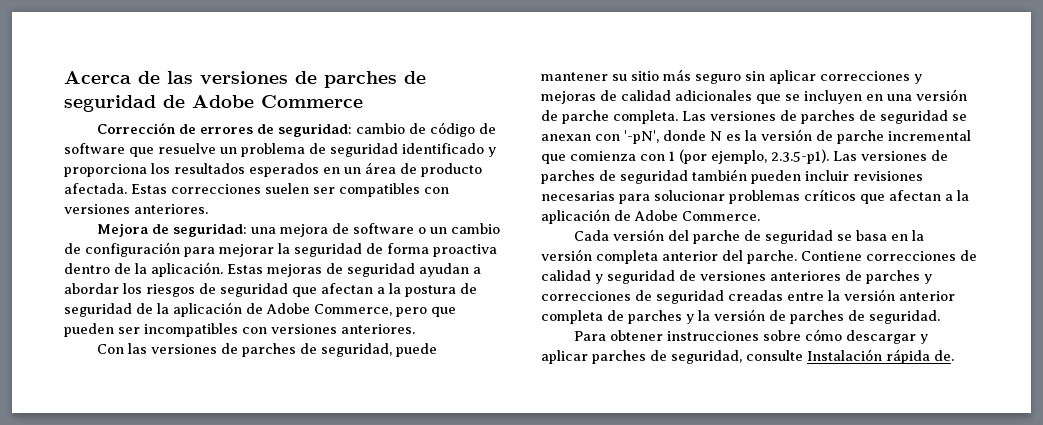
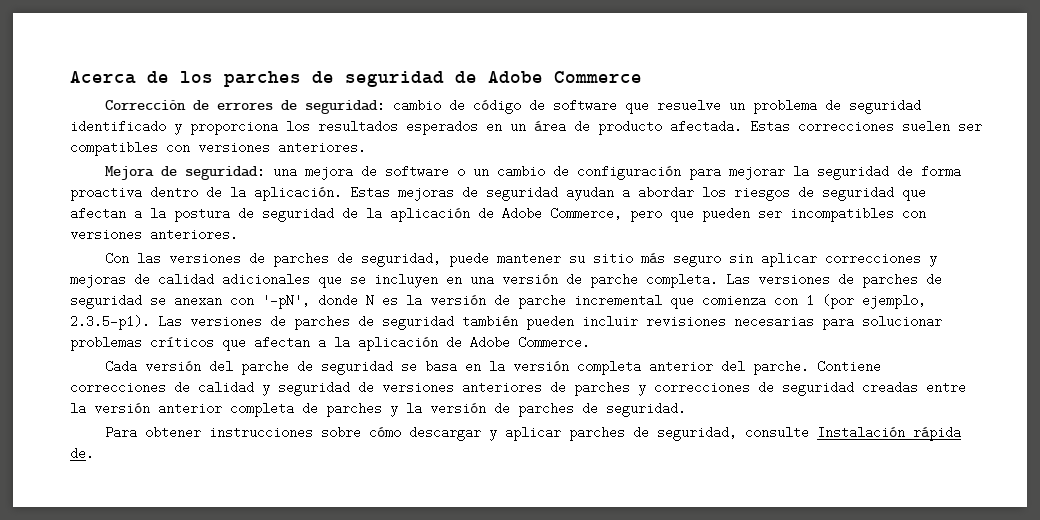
- Acerca de las versiones de parches de seguridad de Adobe Commerce
+ Acerca de los parches de seguridad de Adobe Commerce

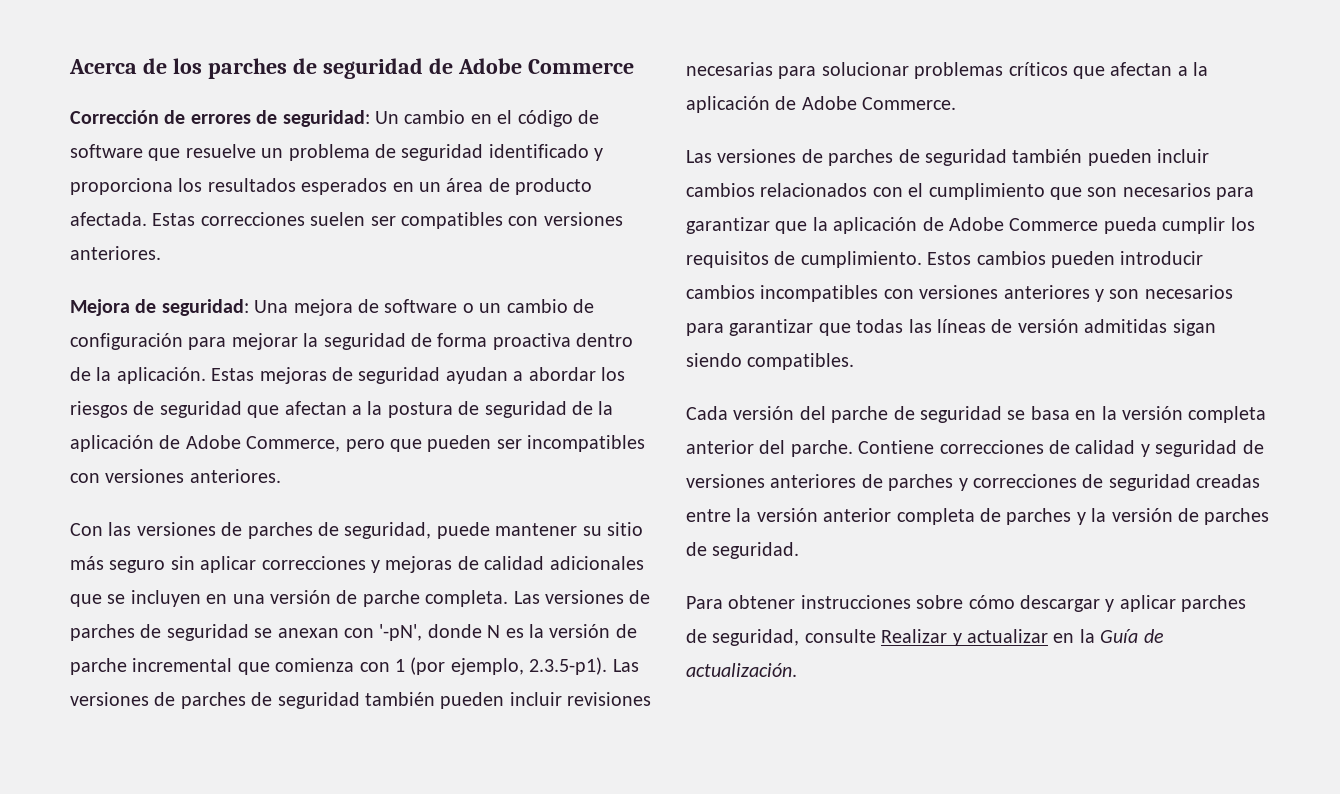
- Corrección de errores de seguridad: cambio de código de software que resuelve un problema de seguridad identificado y proporciona los resultados esperados en un área de producto afectada.
+ Corrección de errores de seguridad: Un cambio en el código de software que resuelve un problema de seguridad identificado y proporciona los resultados esperados en un área de producto afectada.
- Mejora de seguridad: una mejora de software o un cambio de configuración para mejorar la seguridad de forma proactiva dentro de la aplicación.
+ Mejora de seguridad: Una mejora de software o un cambio de configuración para mejorar la seguridad de forma proactiva dentro de la aplicación.
+ Las versiones de parches de seguridad también pueden incluir cambios relacionados con el cumplimiento que son necesarios para garantizar que la aplicación de Adobe Commerce pueda cumplir los requisitos de cumplimiento. Estos cambios pueden introducir cambios incompatibles con versiones anteriores y son necesarios para garantizar que todas las líneas de versión admitidas sigan siendo compatibles.
- Para obtener instrucciones sobre cómo descargar y aplicar parches de seguridad, consulte Instalación rápida de.
+ Para obtener instrucciones sobre cómo descargar y aplicar parches de seguridad, consulte Realizar y actualizar en la Guía de actualización.

